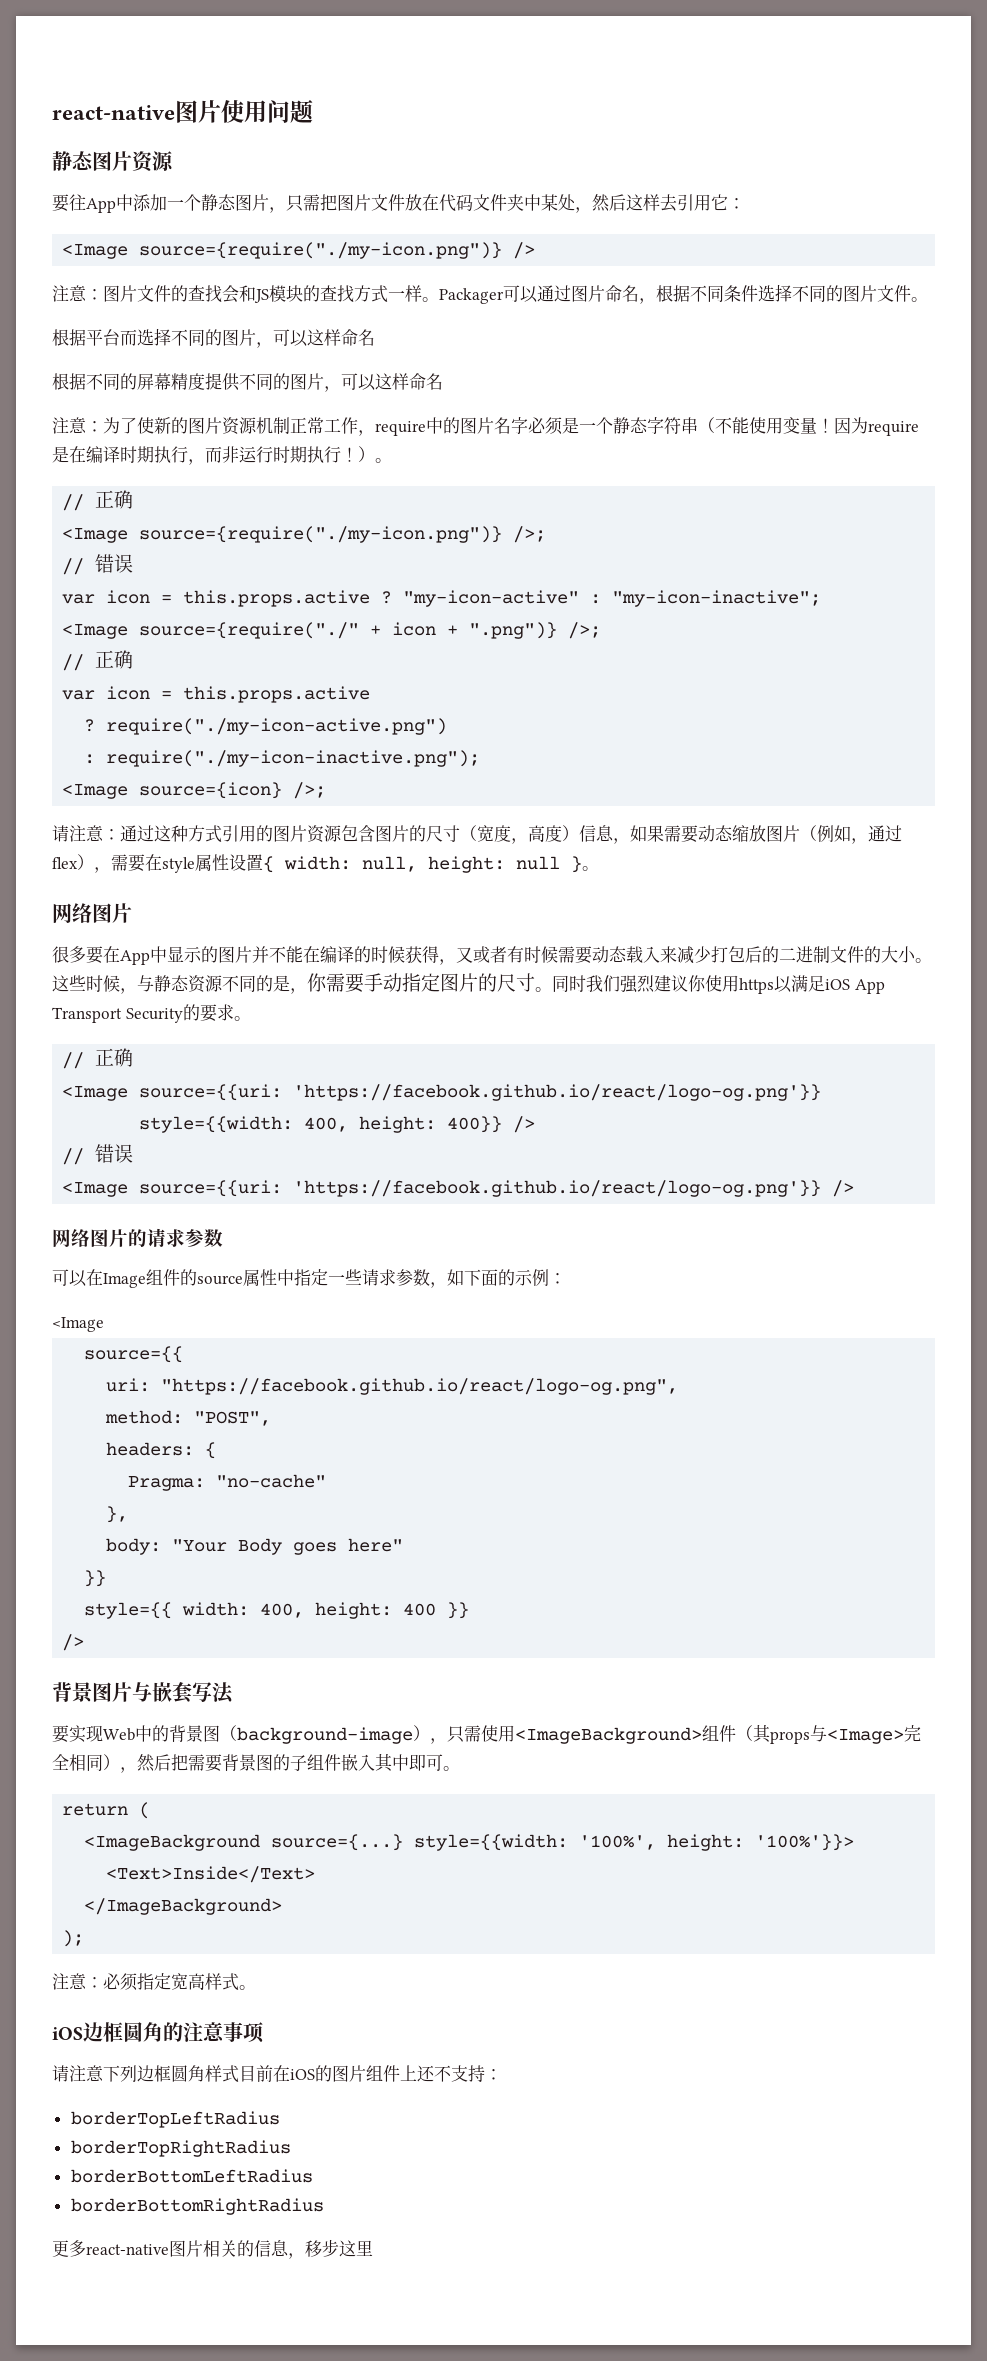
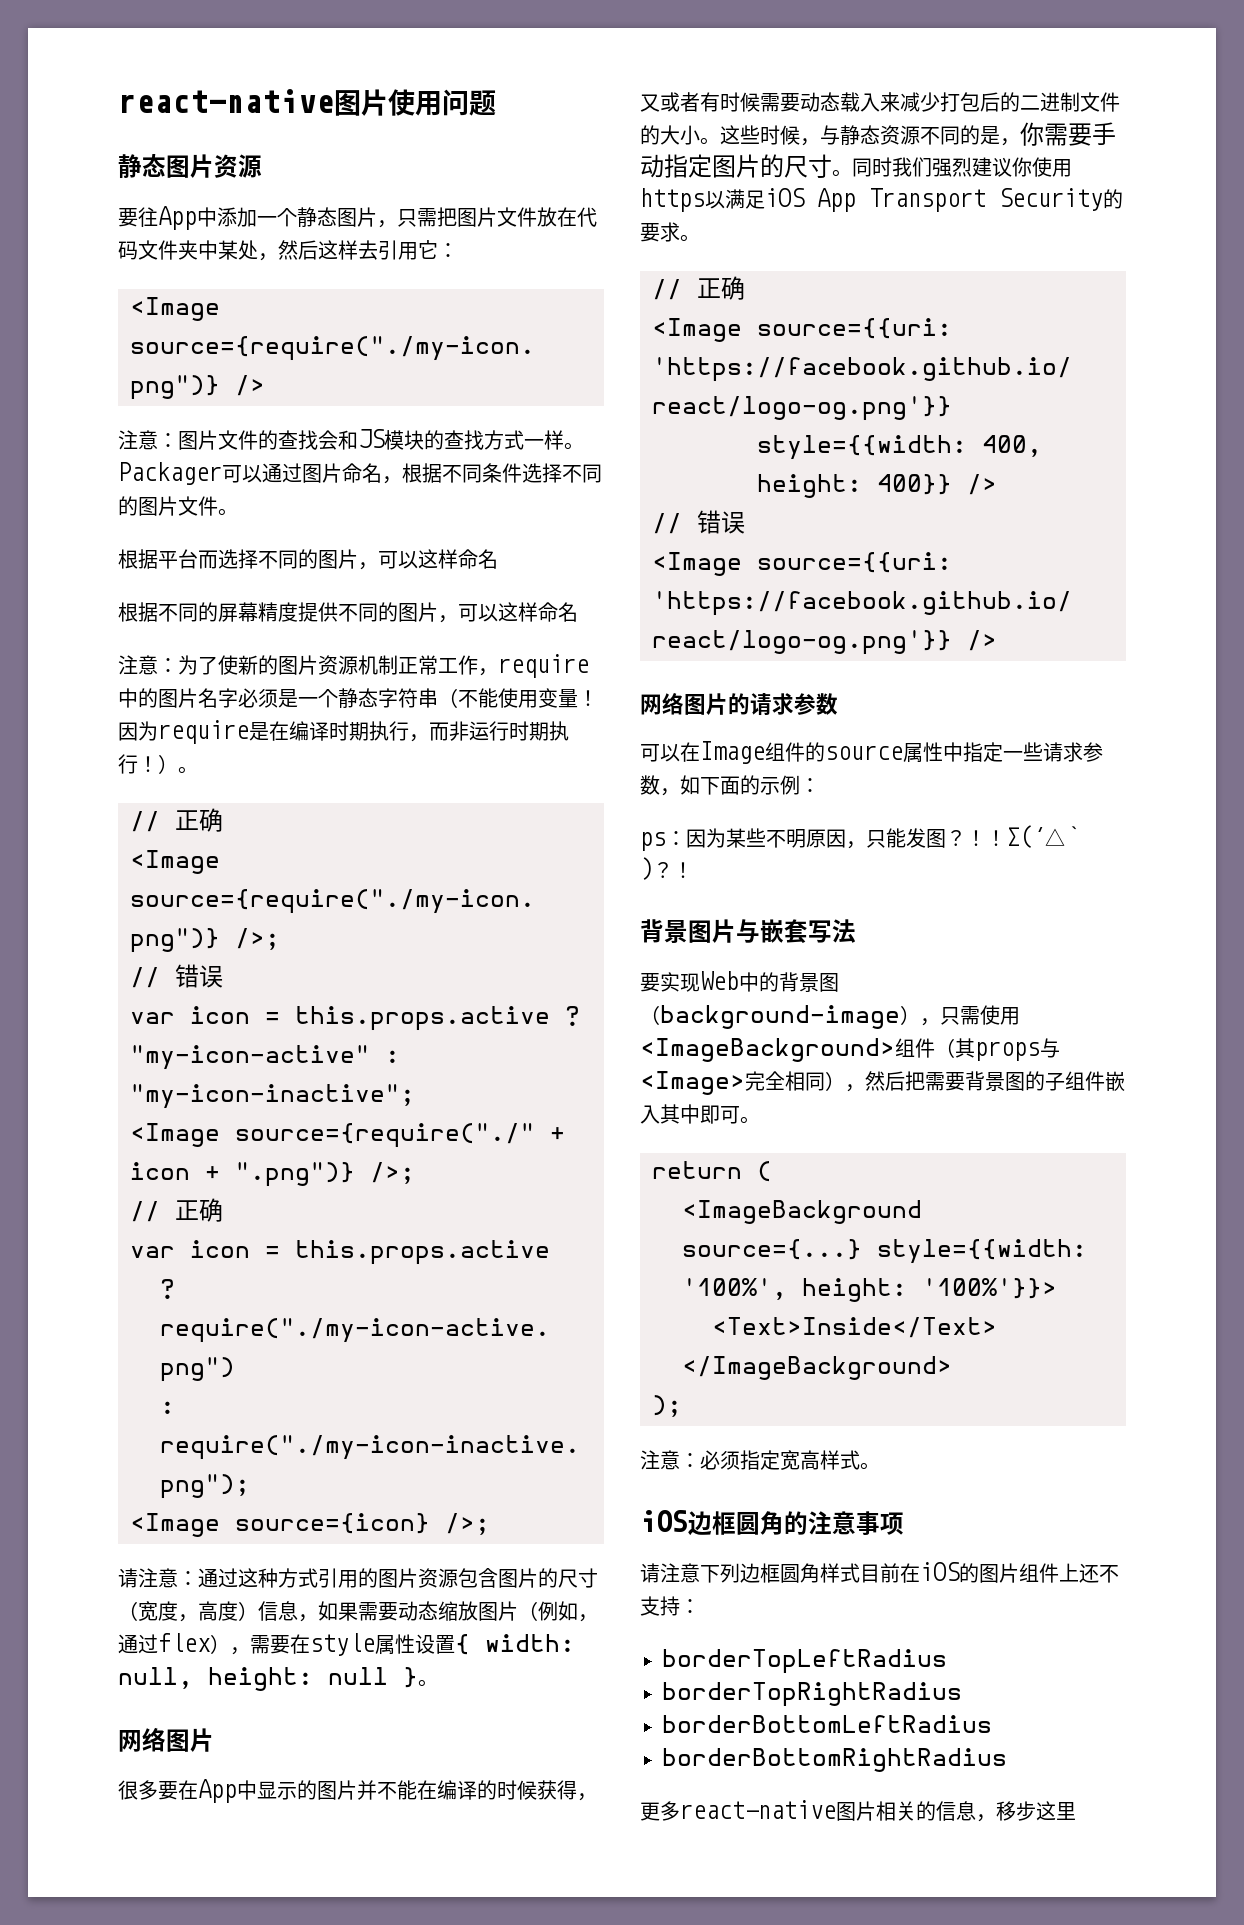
  可以在Image组件的source属性中指定一些请求参数，如下面的示例：
- <Image
- source={{
- uri: "https://facebook.github.io/react/logo-og.png",
- method: "POST",
- headers: {
- Pragma: "no-cache"
- },
- body: "Your Body goes here"
- }}
- style={{ width: 400, height: 400 }}
- />
+ ps：因为某些不明原因，只能发图？！！∑(´△｀)？！

